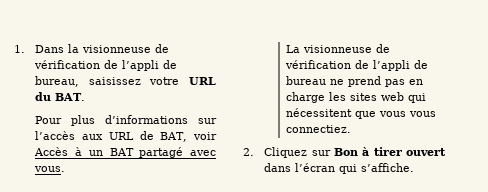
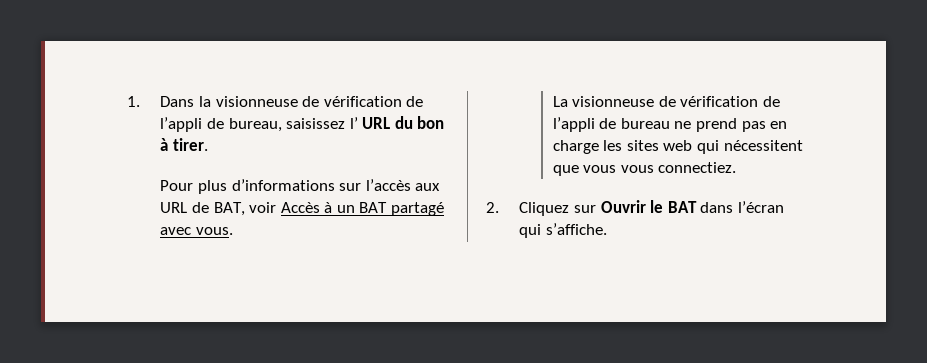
- 1. Dans la visionneuse de vérification de l’appli de bureau, saisissez votre URL du BAT.
+ 1. Dans la visionneuse de vérification de l’appli de bureau, saisissez l’ URL du bon à tirer.
- 2. Cliquez sur Bon à tirer ouvert dans l’écran qui s’affiche.
+ 2. Cliquez sur Ouvrir le BAT dans l’écran qui s’affiche.

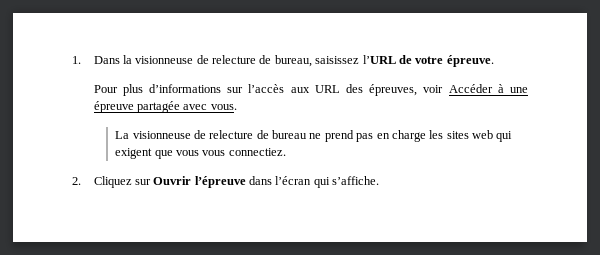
- 1. Dans la visionneuse de vérification de l’appli de bureau, saisissez l’ URL du bon à tirer.
+ 1. Dans la visionneuse de relecture de bureau, saisissez l’URL de votre épreuve.
- Pour plus d’informations sur l’accès aux URL de BAT, voir Accès à un BAT partagé avec vous.
+ Pour plus d’informations sur l’accès aux URL des épreuves, voir Accéder à une épreuve partagée avec vous.
- La visionneuse de vérification de l’appli de bureau ne prend pas en charge les sites web qui nécessitent que vous vous connectiez.
+ La visionneuse de relecture de bureau ne prend pas en charge les sites web qui exigent que vous vous connectiez.
- 2. Cliquez sur Ouvrir le BAT dans l’écran qui s’affiche.
+ 2. Cliquez sur Ouvrir l’épreuve dans l’écran qui s’affiche.

